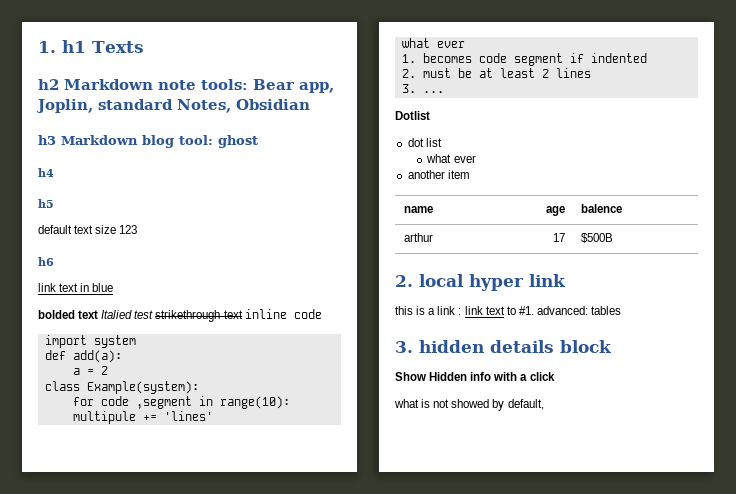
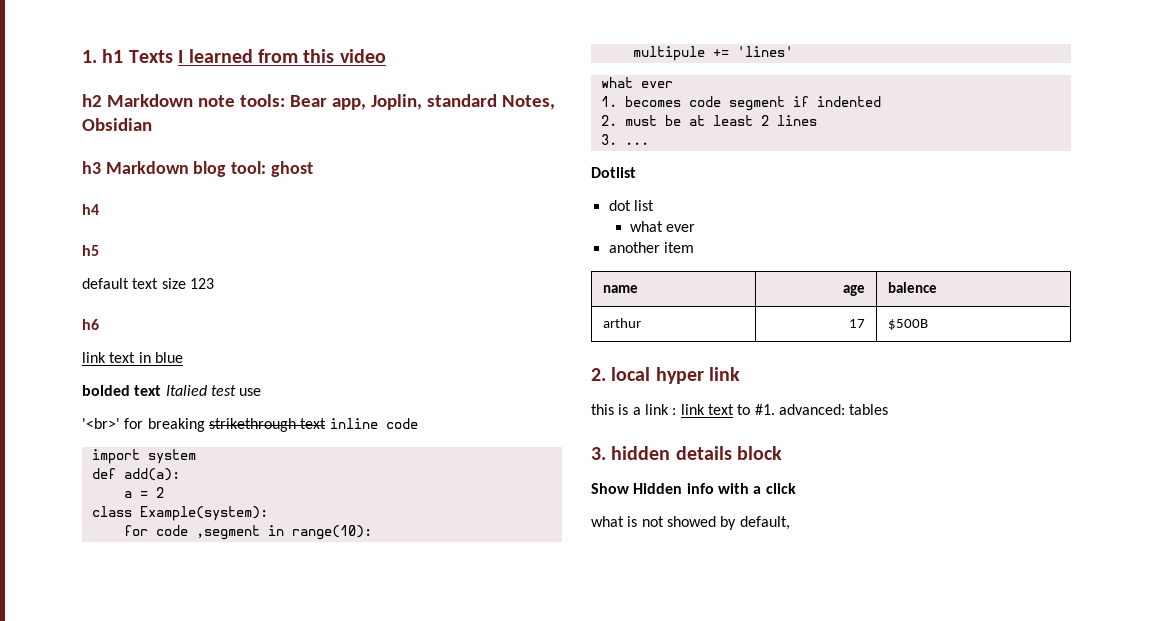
- 1. h1 Texts
+ 1. h1 Texts I learned from this video
- bolded text Italied test strikethrough text inline code
+ bolded text Italied test use
+ '<br>' for breaking strikethrough text inline code

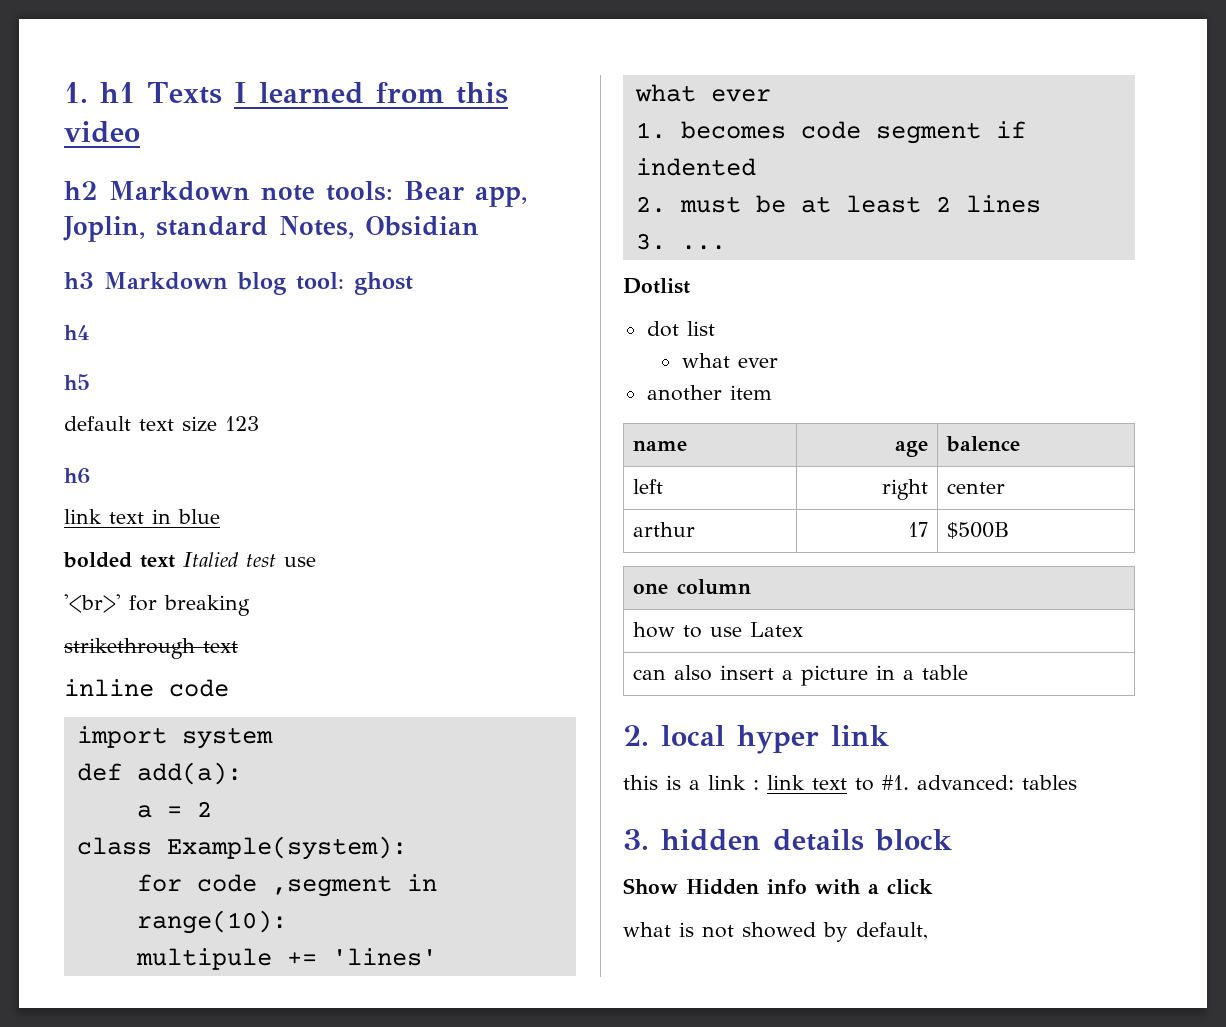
- '<br>' for breaking strikethrough text inline code
+ '<br>' for breaking
+ strikethrough text
+ inline code
+ left | right | center
+ one column
+ how to use Latex
+ can also insert a picture in a table

